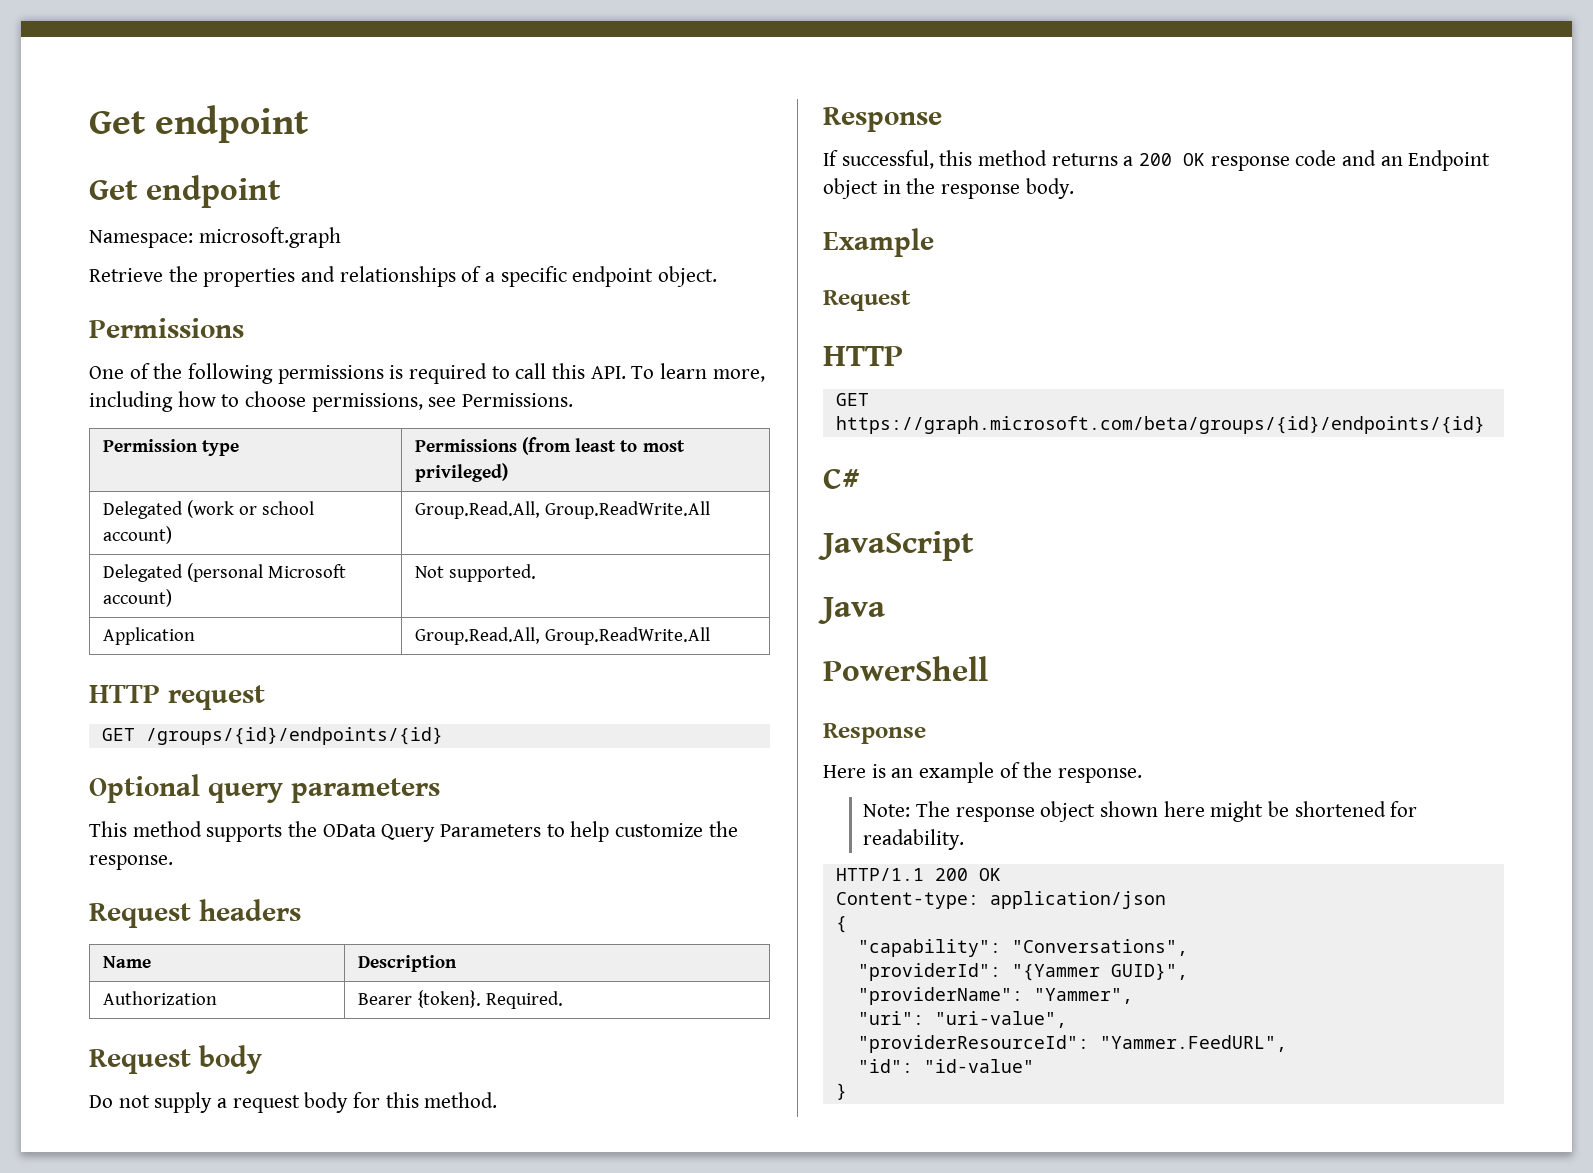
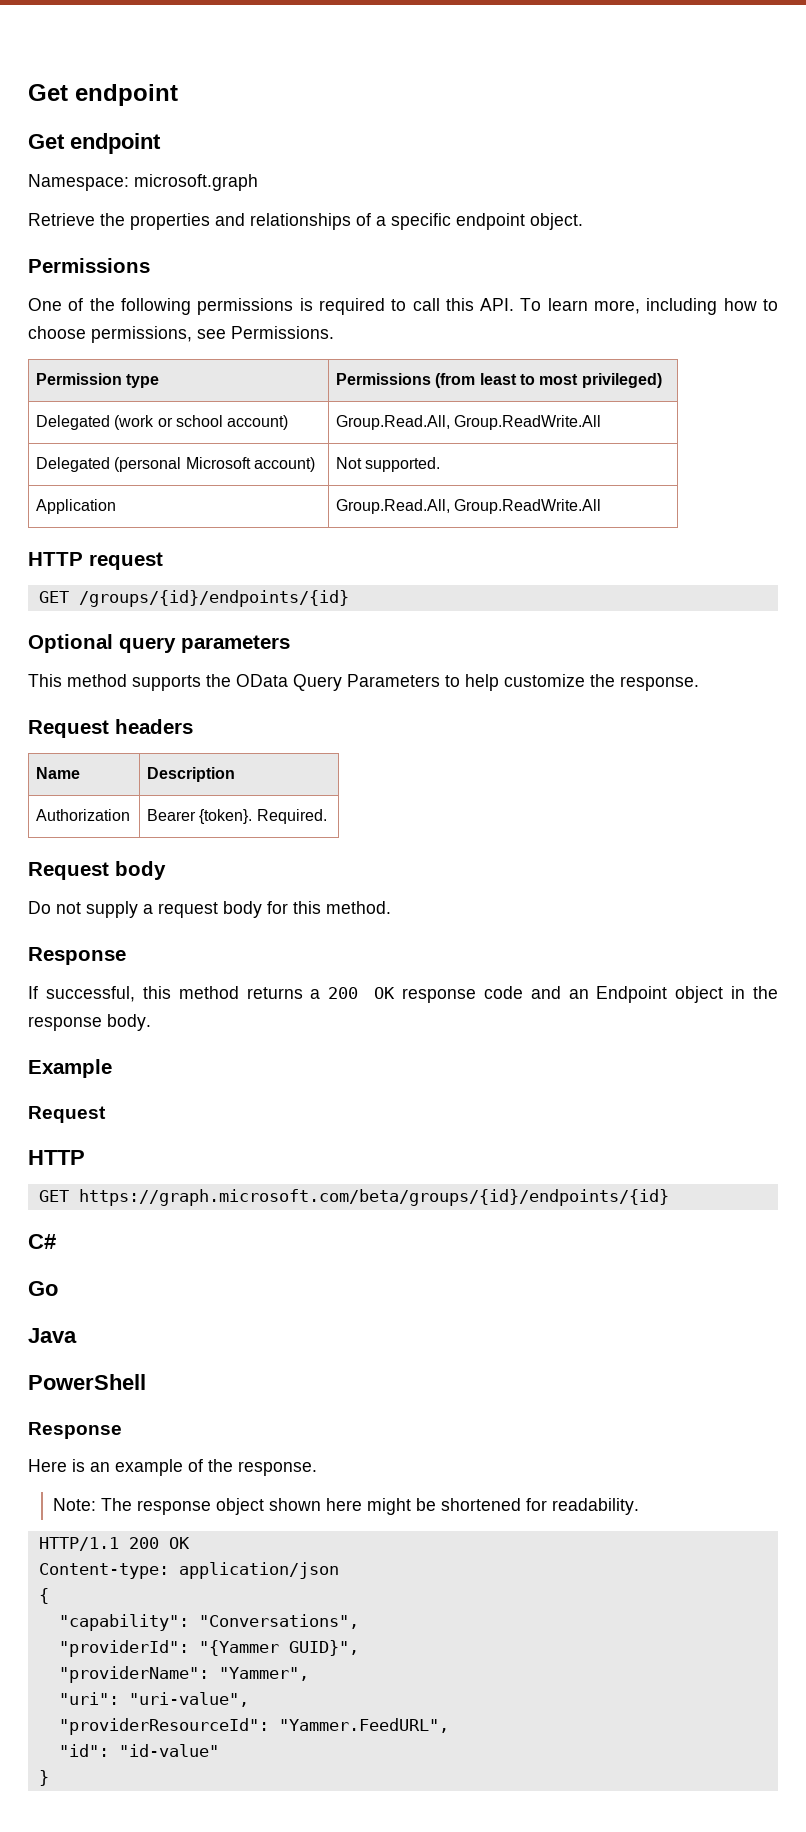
- JavaScript
+ Go

